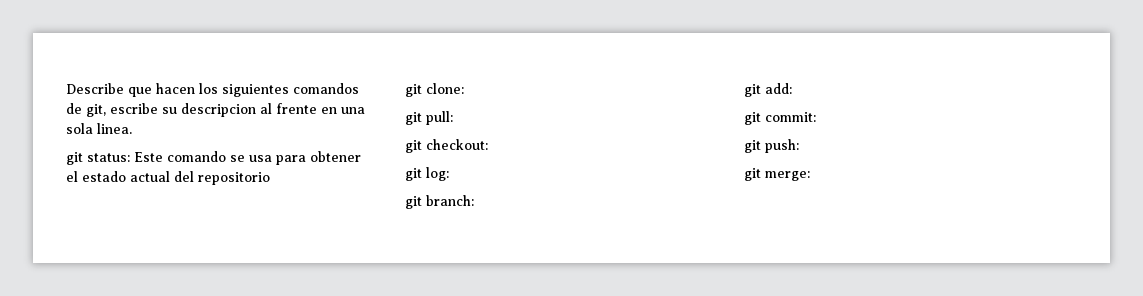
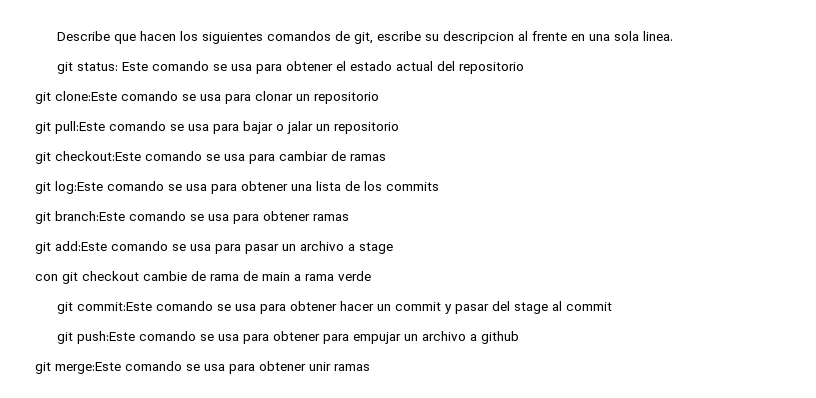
- git clone:
- git pull:
- git checkout:
- git log:
- git branch:
- git add:
- git commit:
- git push:
- git merge:
+ git clone:Este comando se usa para clonar un repositorio
+ git pull:Este comando se usa para bajar o jalar un repositorio
+ git checkout:Este comando se usa para cambiar de ramas
+ git log:Este comando se usa para obtener una lista de los commits
+ git branch:Este comando se usa para obtener ramas
+ git add:Este comando se usa para pasar un archivo a stage
+ con git checkout cambie de rama de main a rama verde
+ git commit:Este comando se usa para obtener hacer un commit y pasar del stage al commit
+ git push:Este comando se usa para obtener para empujar un archivo a github
+ git merge:Este comando se usa para obtener unir ramas

